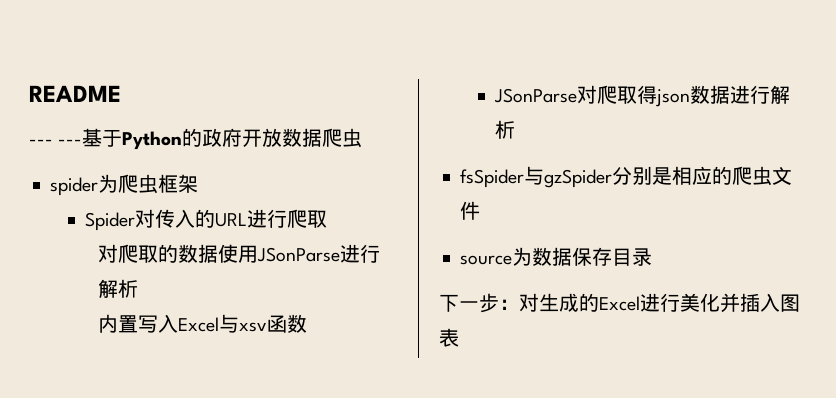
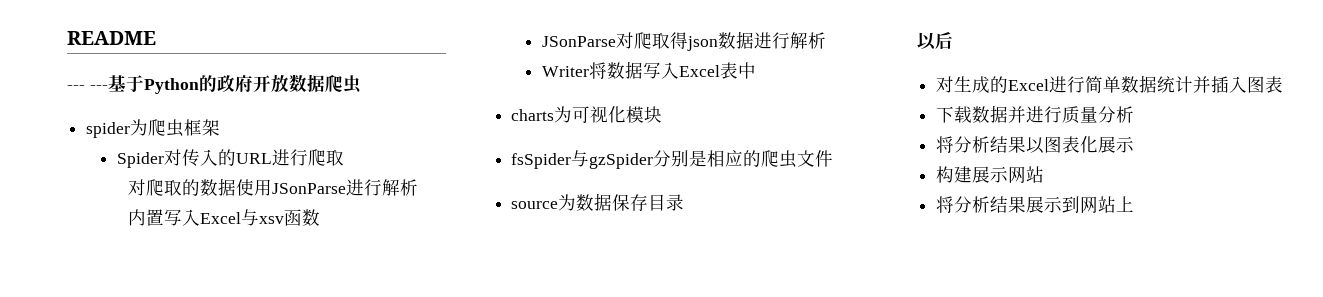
+ Writer将数据写入Excel表中
+ charts为可视化模块
- 下一步：对生成的Excel进行美化并插入图表
+ 以后
+ 对生成的Excel进行简单数据统计并插入图表
+ 下载数据并进行质量分析
+ 将分析结果以图表化展示
+ 构建展示网站
+ 将分析结果展示到网站上

